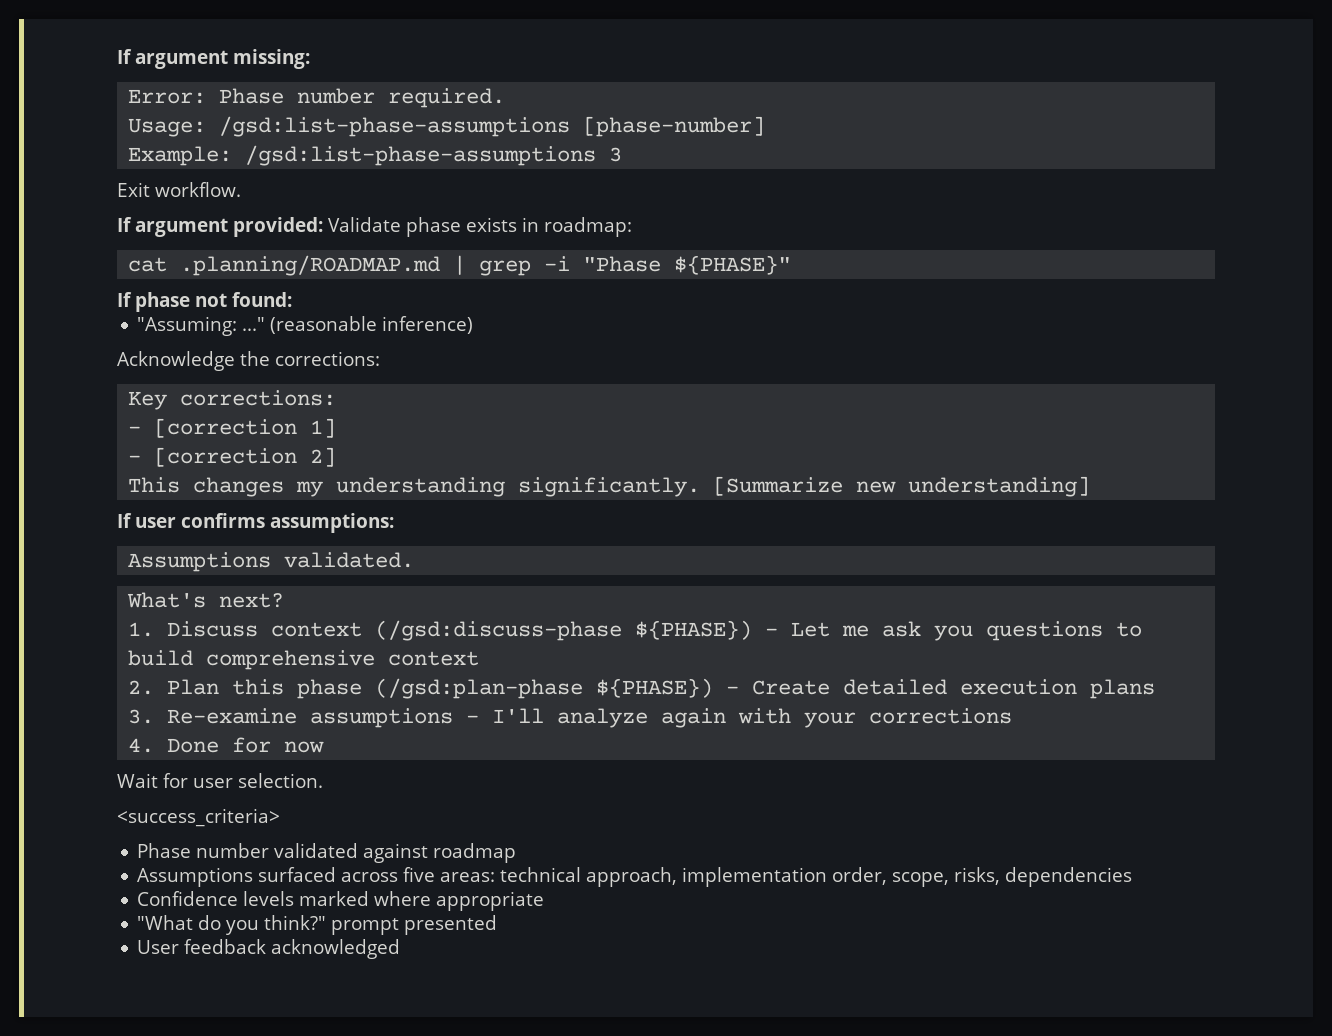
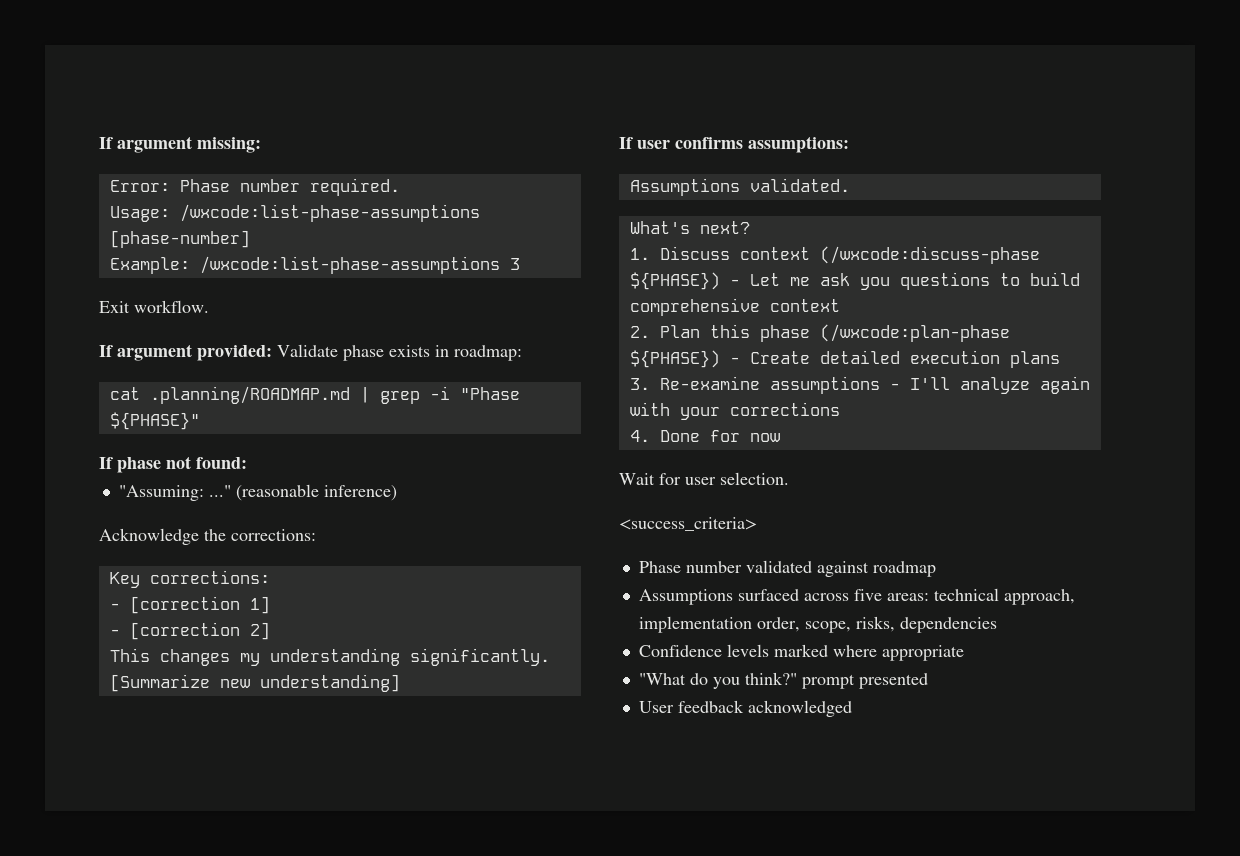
- Usage: /gsd:list-phase-assumptions [phase-number]
+ Usage: /wxcode:list-phase-assumptions [phase-number]
- Example: /gsd:list-phase-assumptions 3
+ Example: /wxcode:list-phase-assumptions 3
- 1. Discuss context (/gsd:discuss-phase ${PHASE}) - Let me ask you questions to build comprehensive context
+ 1. Discuss context (/wxcode:discuss-phase ${PHASE}) - Let me ask you questions to build comprehensive context
- 2. Plan this phase (/gsd:plan-phase ${PHASE}) - Create detailed execution plans
+ 2. Plan this phase (/wxcode:plan-phase ${PHASE}) - Create detailed execution plans

